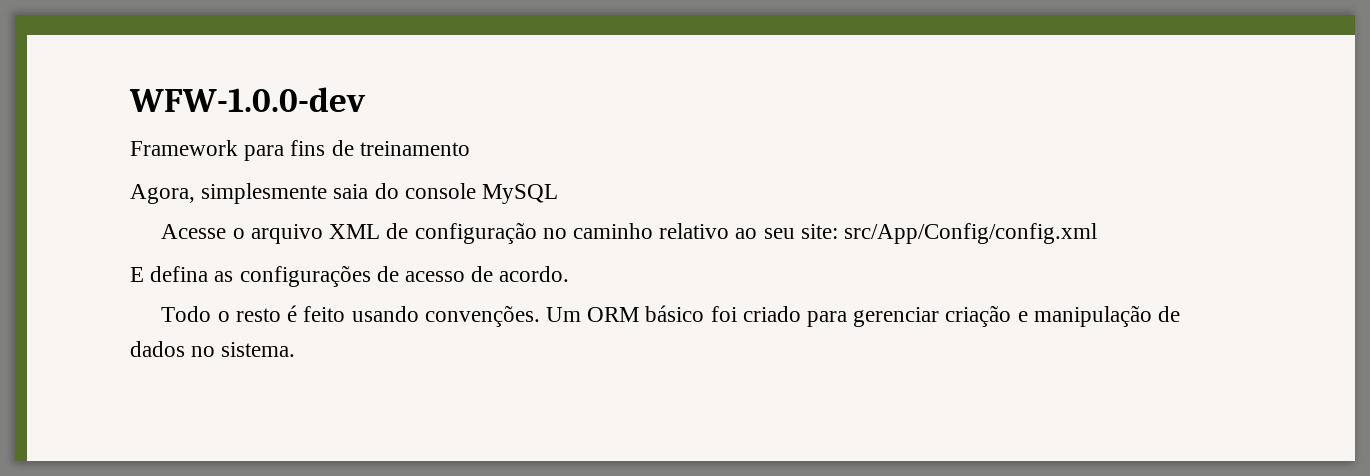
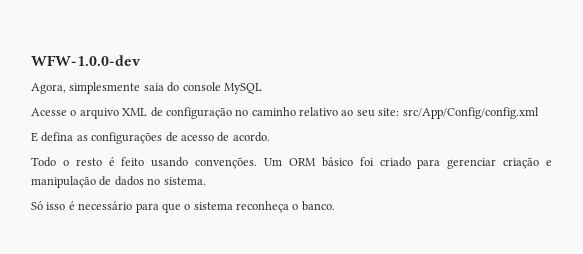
- Framework para fins de treinamento
+ Só isso é necessário para que o sistema reconheça o banco.

